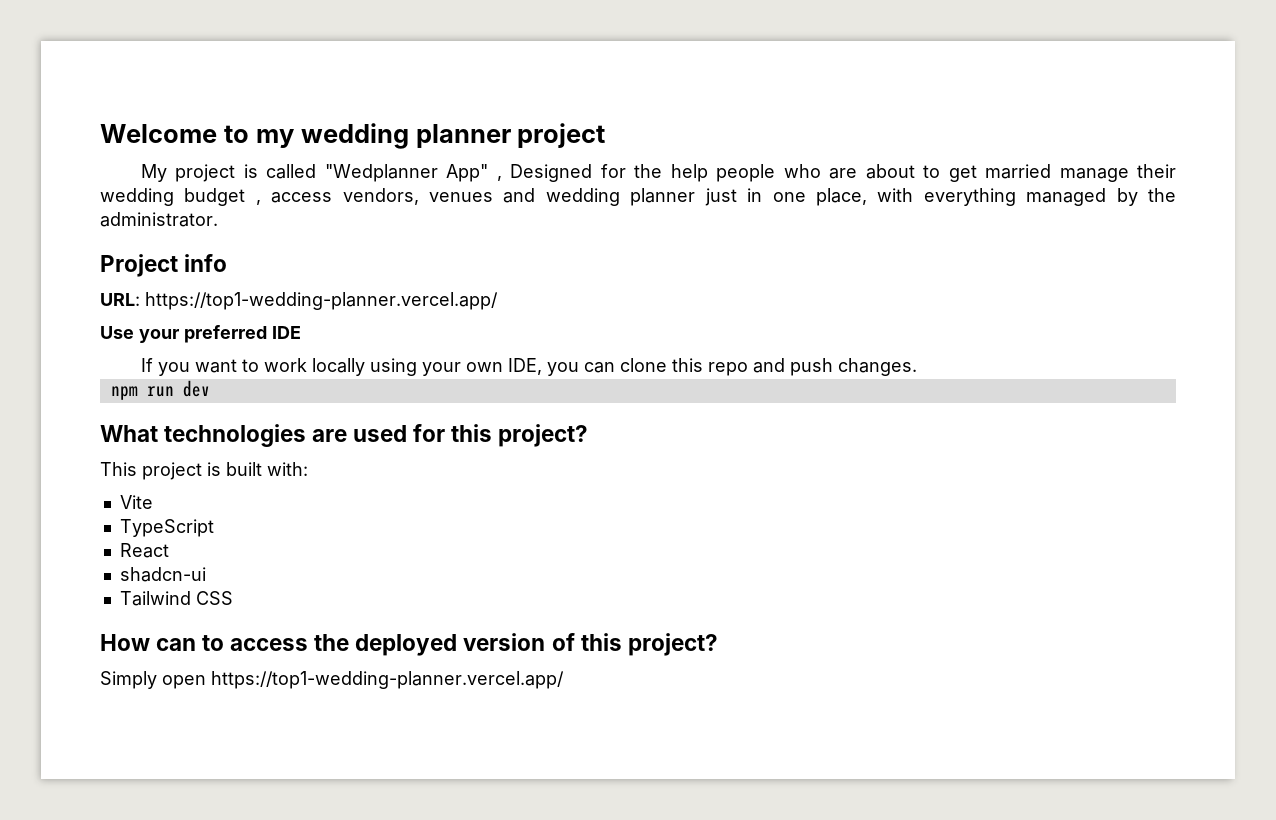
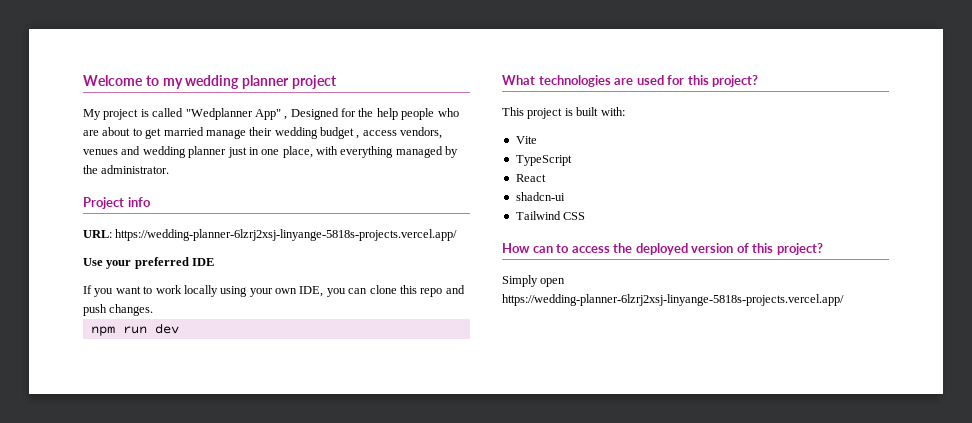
- URL: https://top1-wedding-planner.vercel.app/
+ URL: https://wedding-planner-6lzrj2xsj-linyange-5818s-projects.vercel.app/
- Simply open https://top1-wedding-planner.vercel.app/
+ Simply open https://wedding-planner-6lzrj2xsj-linyange-5818s-projects.vercel.app/

